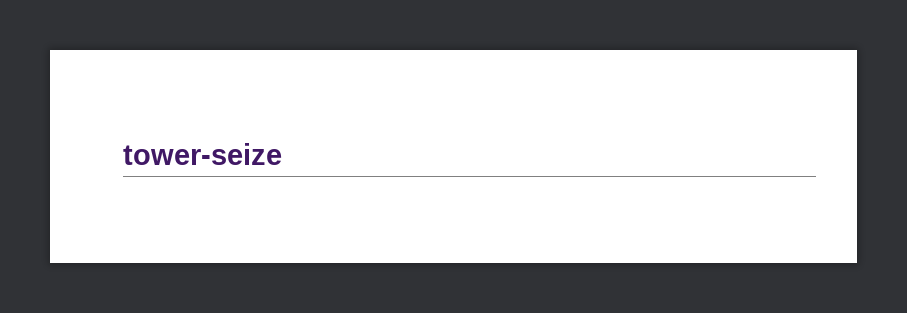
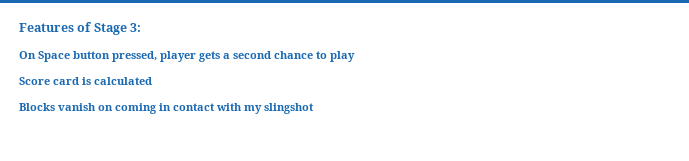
- tower-seize
+ Features of Stage 3:
+ On Space button pressed, player gets a second chance to play
+ Score card is calculated
+ Blocks vanish on coming in contact with my slingshot

